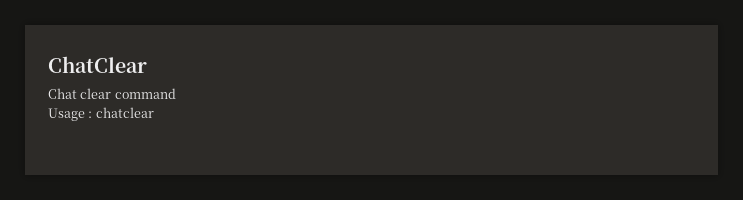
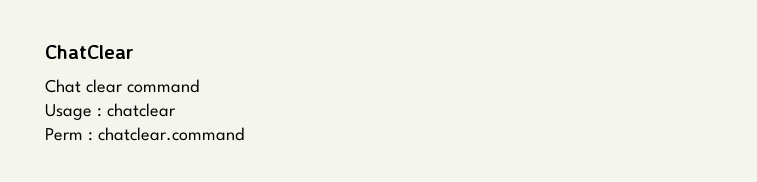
+ Perm : chatclear.command

